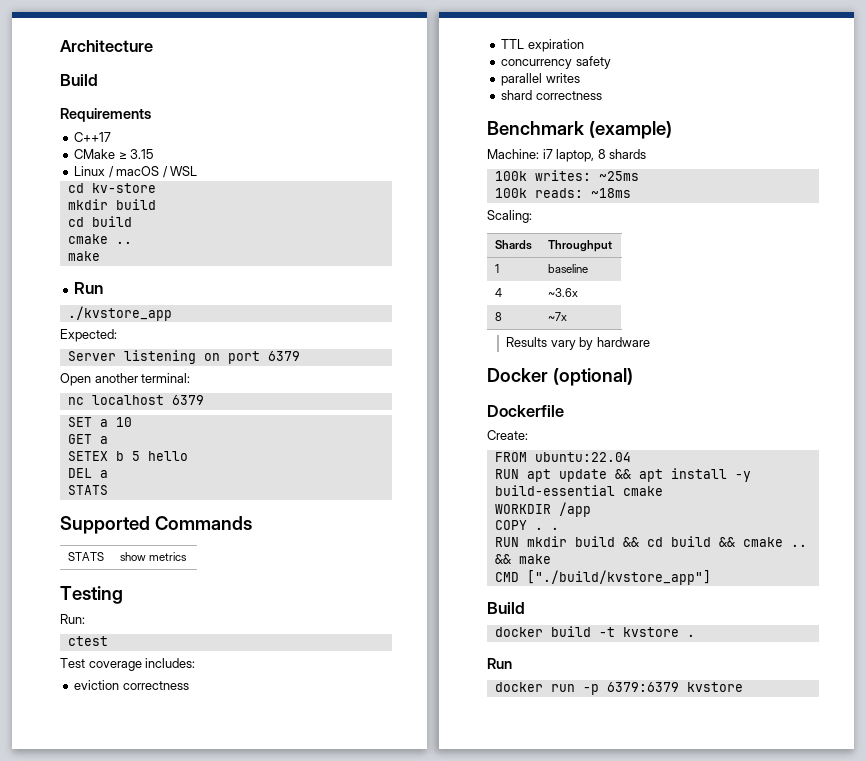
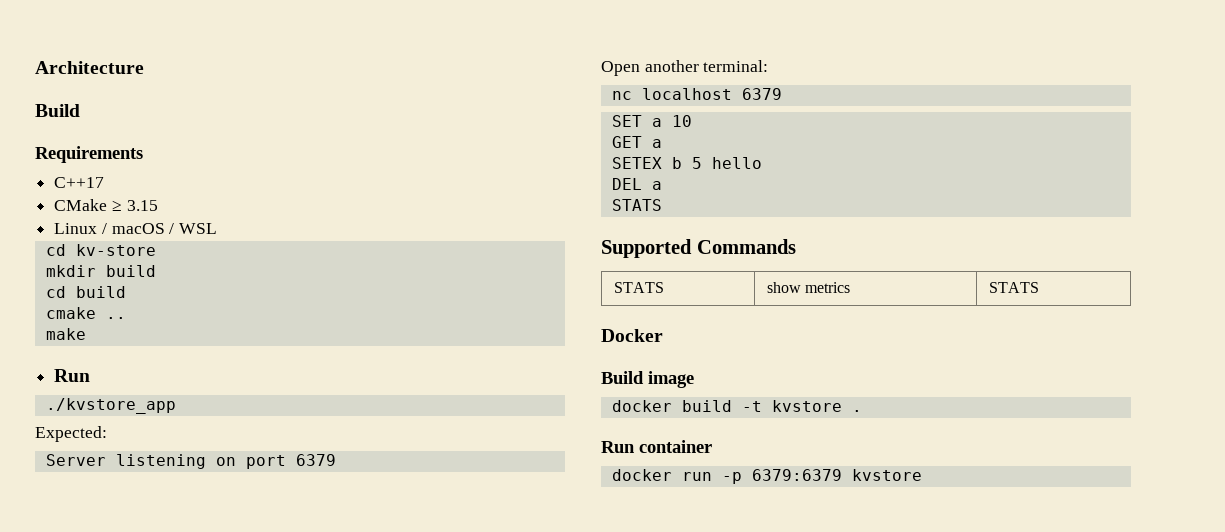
- STATS | show metrics
- Testing
- Run:
- ctest
- Test coverage includes:
- eviction correctness
- TTL expiration
- concurrency safety
- parallel writes
- shard correctness
- Benchmark (example)
- Machine: i7 laptop, 8 shards
- 100k writes: ~25ms
- 100k reads: ~18ms
- Scaling:
- Shards | Throughput
- 1 | baseline
- 4 | ~3.6x
- 8 | ~7x
- Results vary by hardware
- Docker (optional)
- Dockerfile
- Create:
- FROM ubuntu:22.04
- RUN apt update && apt install -y build-essential cmake
- WORKDIR /app
- COPY . .
- RUN mkdir build && cd build && cmake .. && make
- CMD ["./build/kvstore_app"]
- Build
+ STATS | show metrics | STATS
+ Docker
+ Build image
  docker build -t kvstore .
- Run
+ Run container

